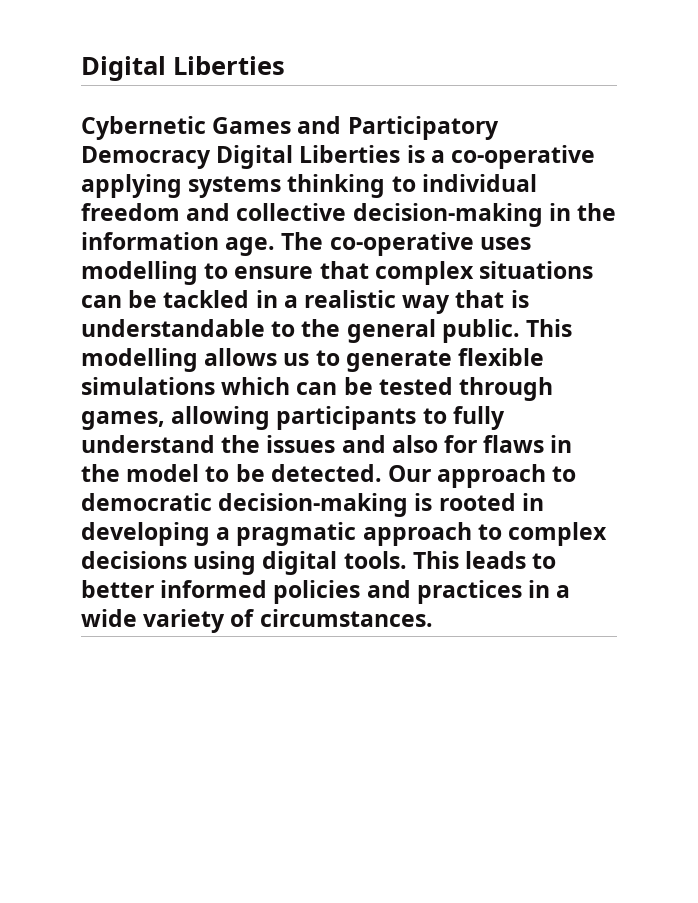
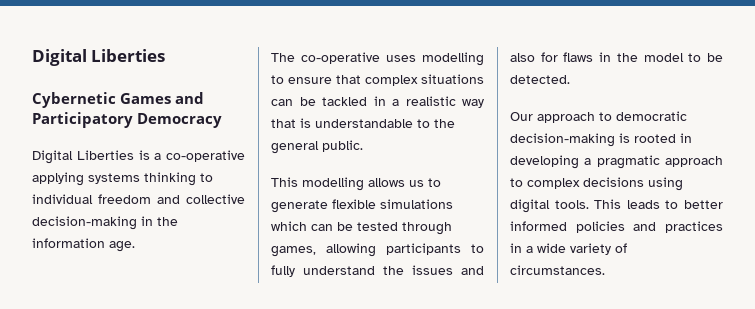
- Cybernetic Games and Participatory Democracy Digital Liberties is a co-operative applying systems thinking to individual freedom and collective decision-making in the information age. The co-operative uses modelling to ensure that complex situations can be tackled in a realistic way that is understandable to the general public. This modelling allows us to generate flexible simulations which can be tested through games, allowing participants to fully understand the issues and also for flaws in the model to be detected. Our approach to democratic decision-making is rooted in developing a pragmatic approach to complex decisions using digital tools.
+ Cybernetic Games and Participatory Democracy
+ Digital Liberties is a co-operative applying systems thinking to individual freedom and collective decision-making in the information age.
+ The co-operative uses modelling to ensure that complex situations can be tackled in a realistic way that is understandable to the general public.
+ This modelling allows us to generate flexible simulations which can be tested through games, allowing participants to fully understand the issues and also for flaws in the model to be detected.
+ Our approach to democratic decision-making is rooted in developing a pragmatic approach to complex decisions using digital tools.

